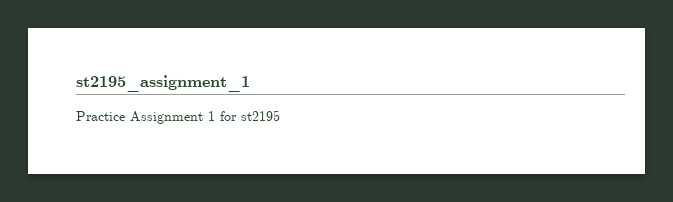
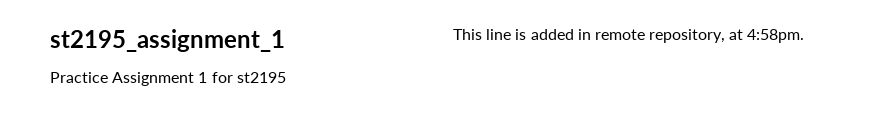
+ This line is added in remote repository, at 4:58pm.

